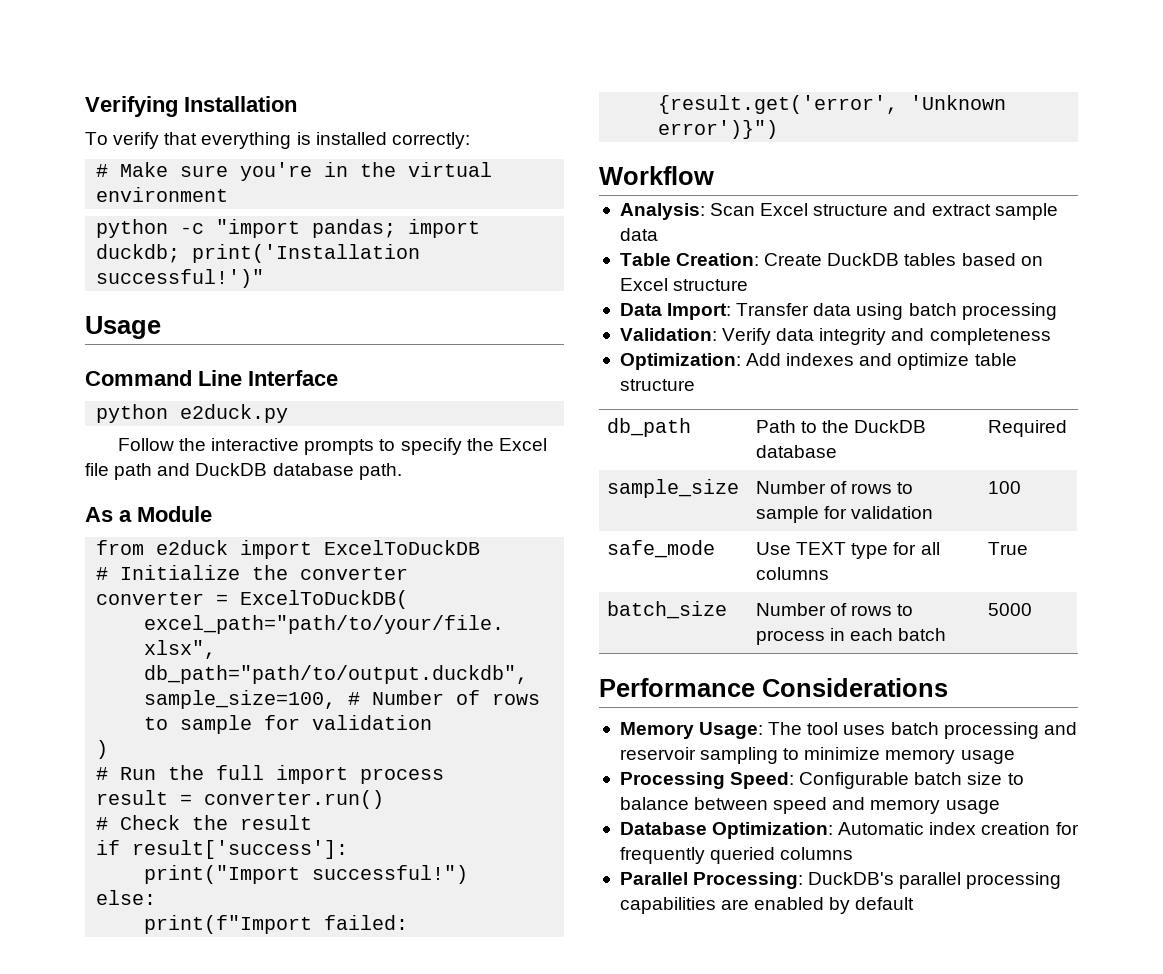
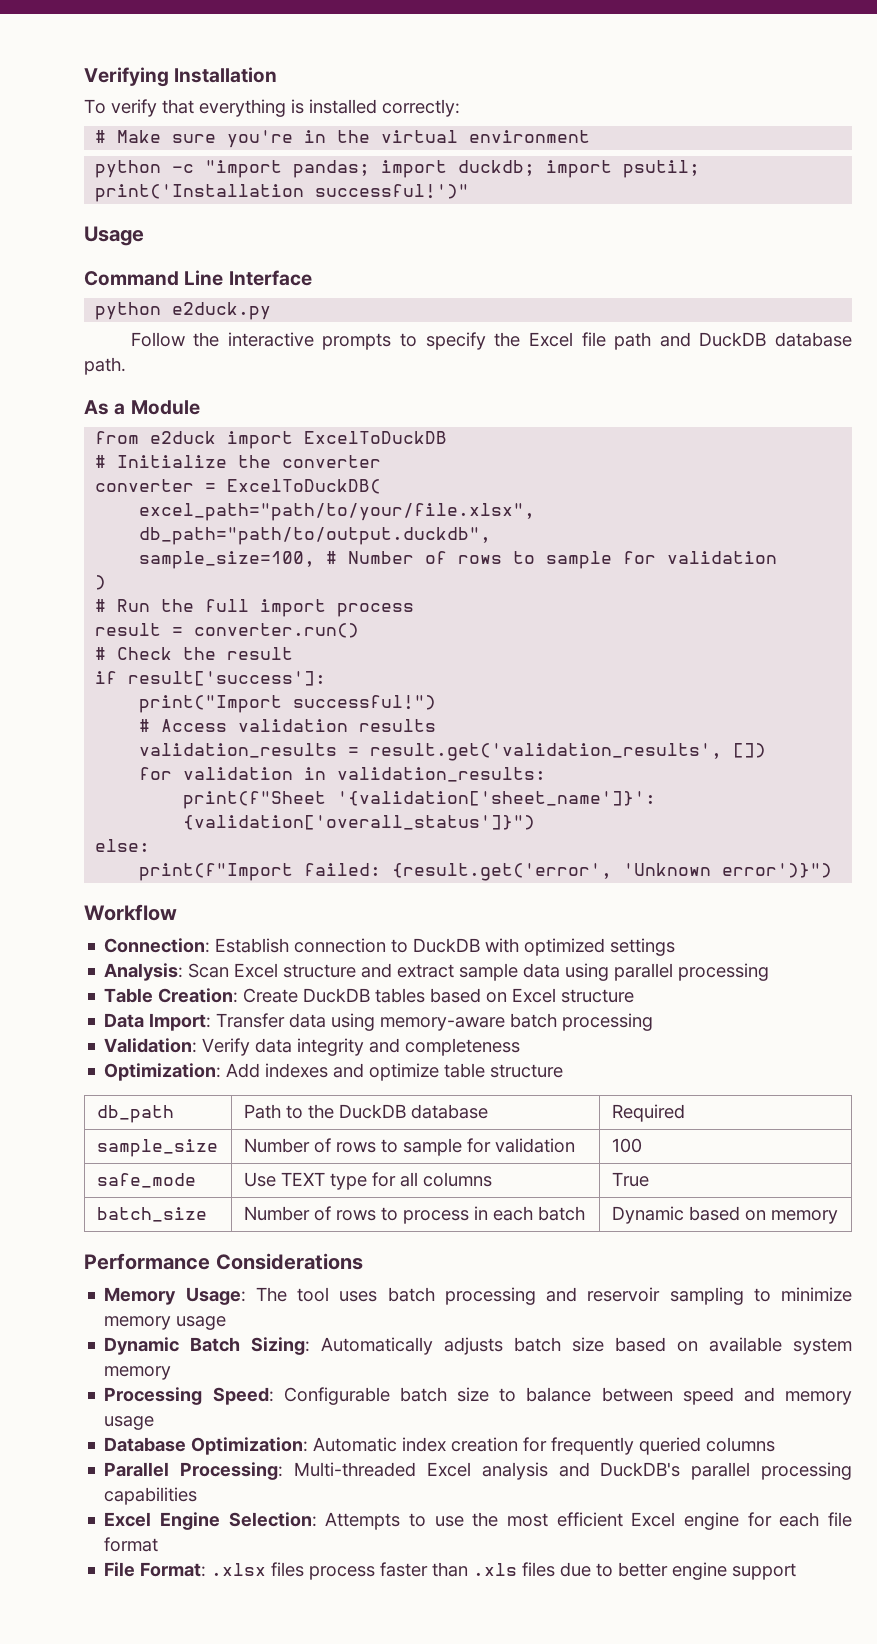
- python -c "import pandas; import duckdb; print('Installation successful!')"
+ python -c "import pandas; import duckdb; import psutil; print('Installation successful!')"
+ # Access validation results
+ validation_results = result.get('validation_results', [])
+ for validation in validation_results:
+ print(f"Sheet '{validation['sheet_name']}': {validation['overall_status']}")
+ Connection: Establish connection to DuckDB with optimized settings
- Analysis: Scan Excel structure and extract sample data
+ Analysis: Scan Excel structure and extract sample data using parallel processing
- Data Import: Transfer data using batch processing
+ Data Import: Transfer data using memory-aware batch processing
- batch_size | Number of rows to process in each batch | 5000
+ batch_size | Number of rows to process in each batch | Dynamic based on memory
+ Dynamic Batch Sizing: Automatically adjusts batch size based on available system memory
- Parallel Processing: DuckDB's parallel processing capabilities are enabled by default
+ Parallel Processing: Multi-threaded Excel analysis and DuckDB's parallel processing capabilities
+ Excel Engine Selection: Attempts to use the most efficient Excel engine for each file format
+ File Format: .xlsx files process faster than .xls files due to better engine support

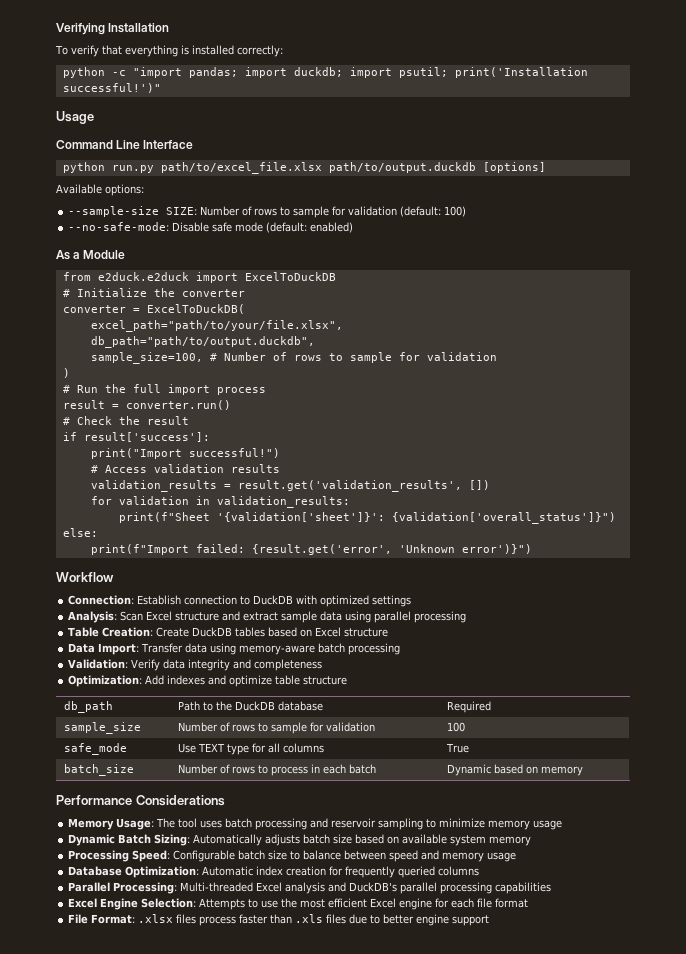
- # Make sure you're in the virtual environment
- python e2duck.py
- Follow the interactive prompts to specify the Excel file path and DuckDB database path.
+ python run.py path/to/excel_file.xlsx path/to/output.duckdb [options]
+ Available options:
+ --sample-size SIZE: Number of rows to sample for validation (default: 100)
+ --no-safe-mode: Disable safe mode (default: enabled)
- from e2duck import ExcelToDuckDB
+ from e2duck.e2duck import ExcelToDuckDB
- print(f"Sheet '{validation['sheet_name']}': {validation['overall_status']}")
+ print(f"Sheet '{validation['sheet']}': {validation['overall_status']}")

